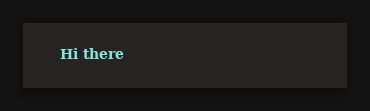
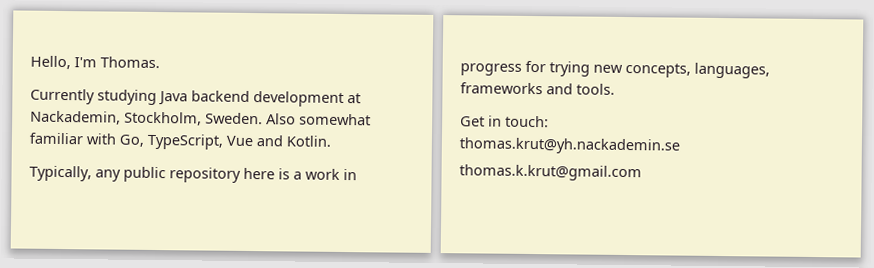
- Hi there
+ Hello, I'm Thomas.
+ Currently studying Java backend development at Nackademin, Stockholm, Sweden. Also somewhat familiar with Go, TypeScript, Vue and Kotlin.
+ Typically, any public repository here is a work in progress for trying new concepts, languages, frameworks and tools.
+ Get in touch:
+ thomas.krut@yh.nackademin.se
+ thomas.k.krut@gmail.com

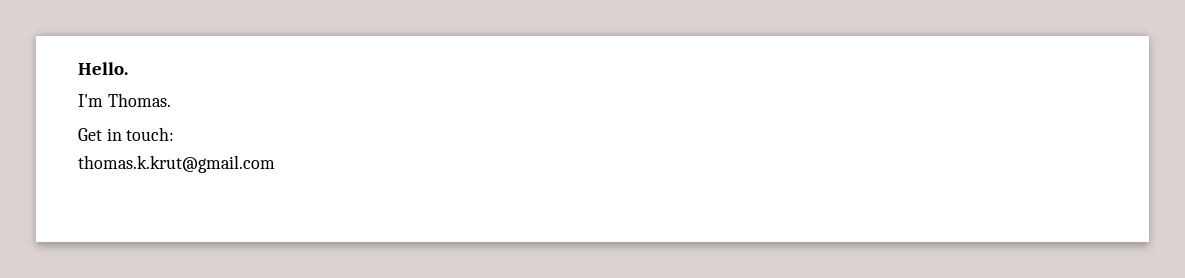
- Hello, I'm Thomas.
+ Hello.
+ I'm Thomas.
- Currently studying Java backend development at Nackademin, Stockholm, Sweden. Also somewhat familiar with Go, TypeScript, Vue and Kotlin.
- Typically, any public repository here is a work in progress for trying new concepts, languages, frameworks and tools.
- thomas.krut@yh.nackademin.se

